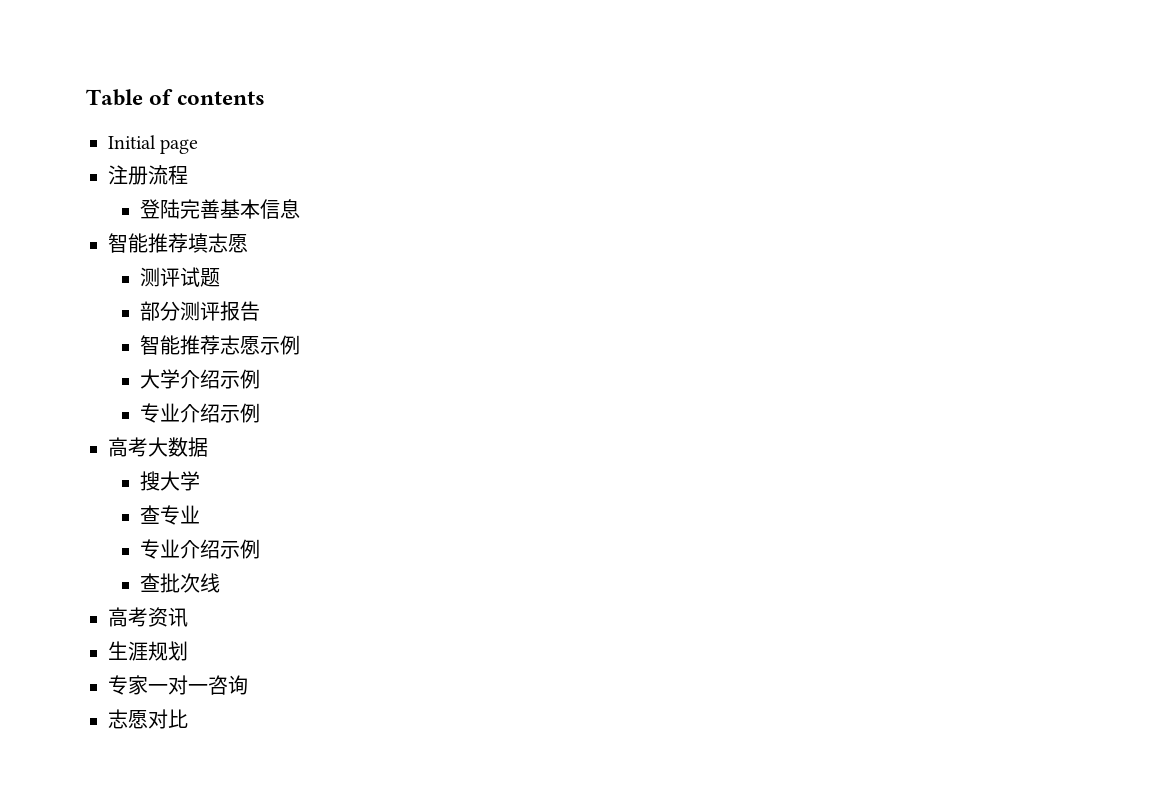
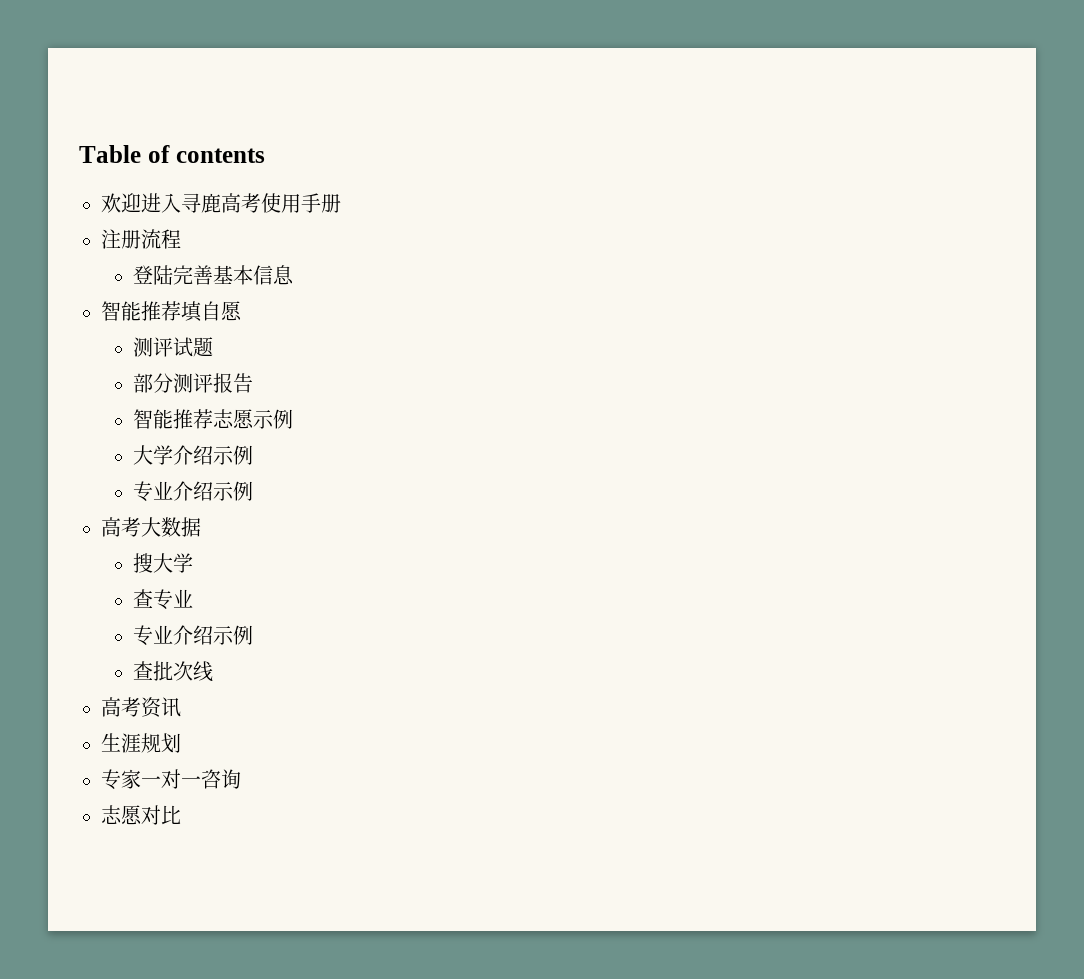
- Initial page
+ 欢迎进入寻鹿高考使用手册
- 智能推荐填志愿
+ 智能推荐填自愿

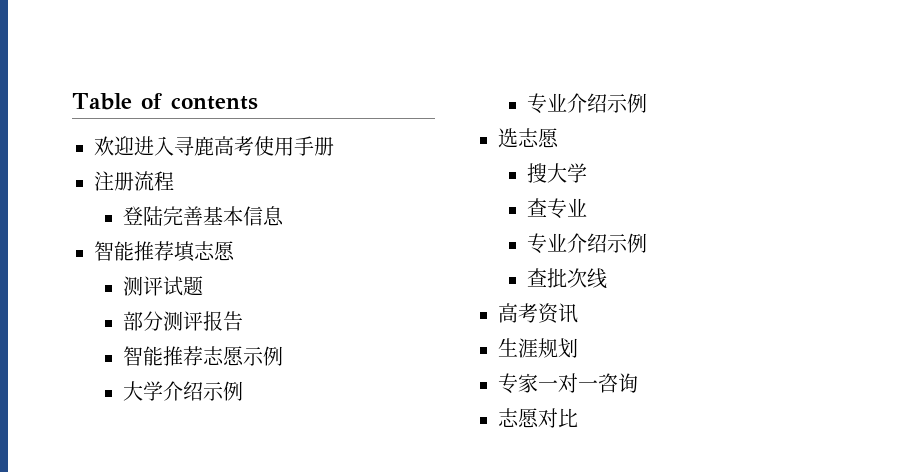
- 智能推荐填自愿
+ 智能推荐填志愿
- 高考大数据
+ 选志愿

